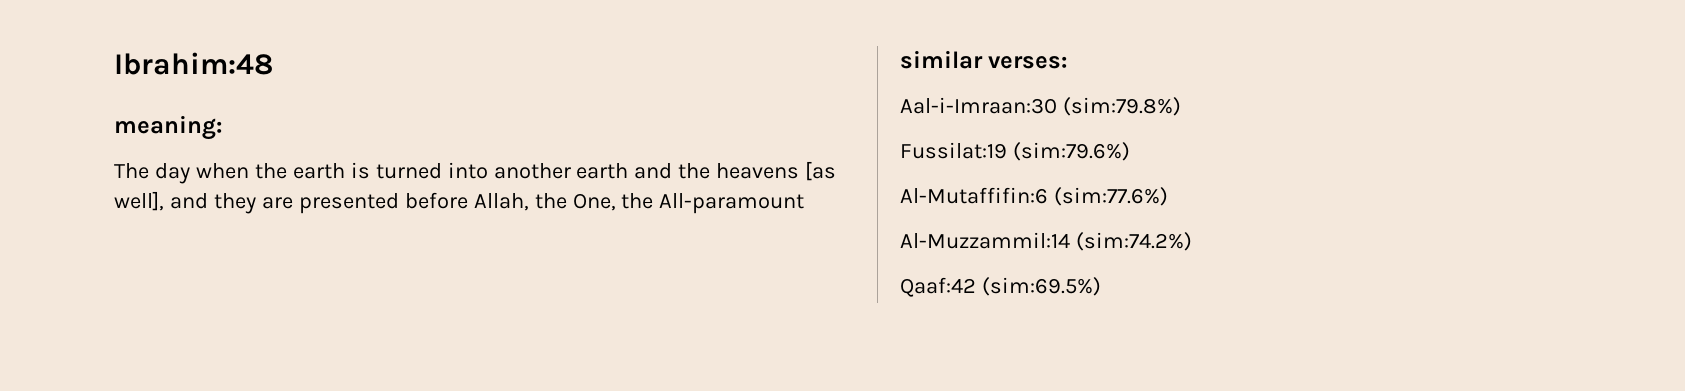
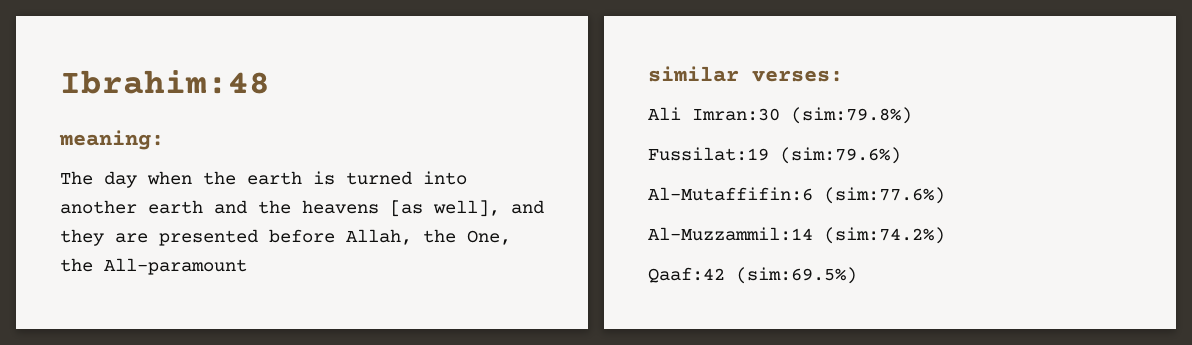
- Aal-i-Imraan:30 (sim:79.8%)
+ Ali Imran:30 (sim:79.8%)

